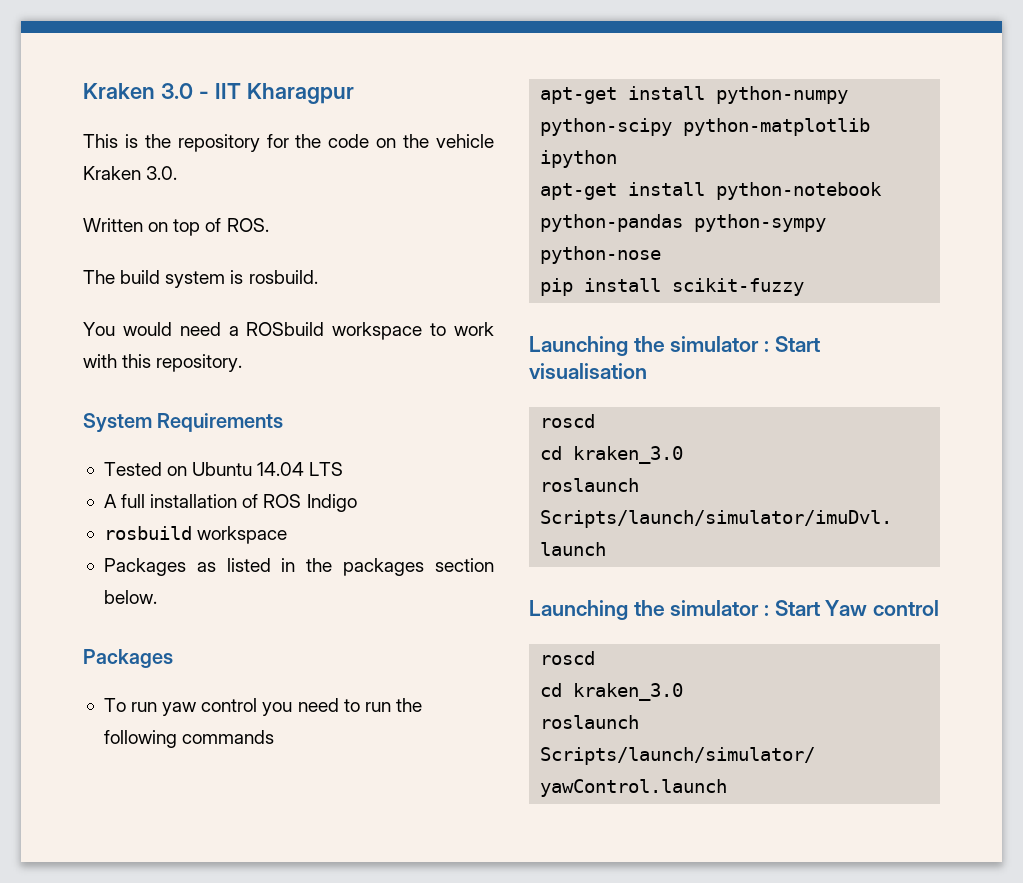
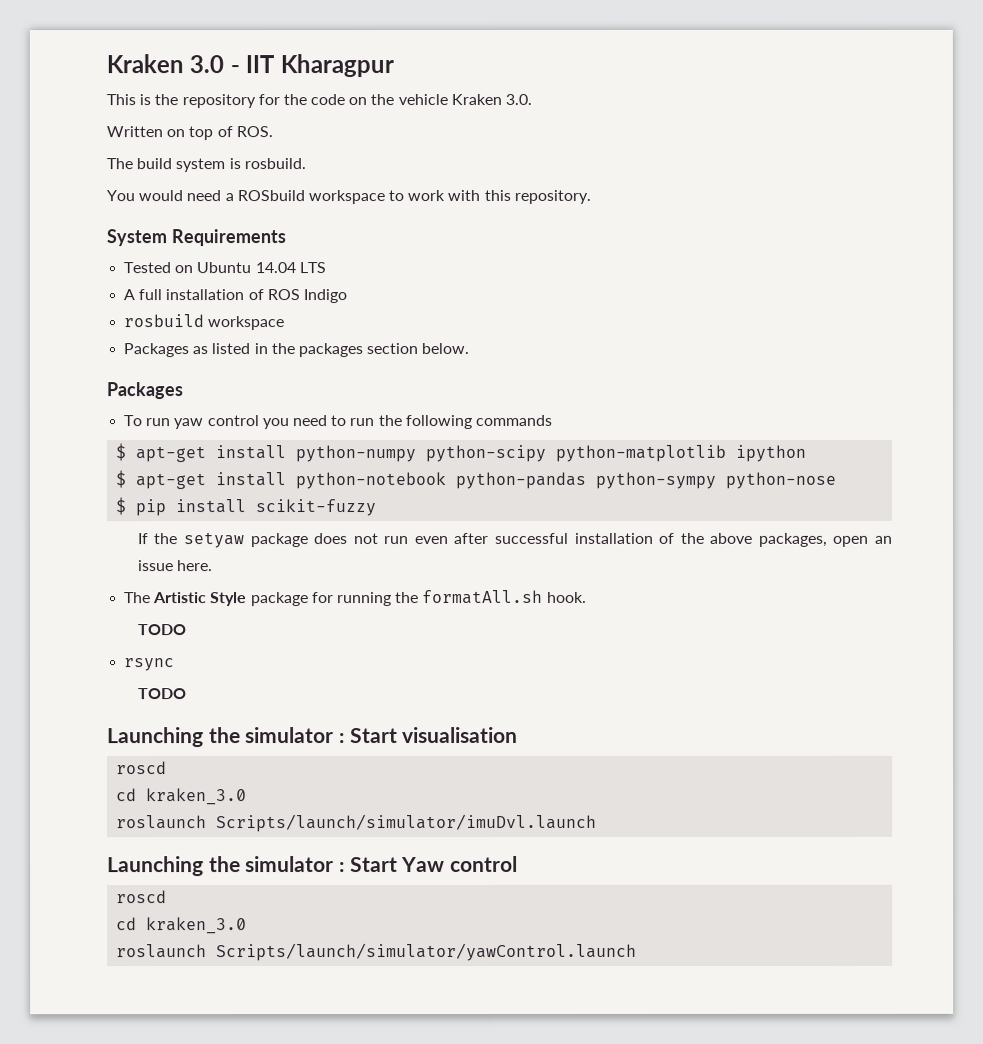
- apt-get install python-numpy python-scipy python-matplotlib ipython
+ $ apt-get install python-numpy python-scipy python-matplotlib ipython
- apt-get install python-notebook python-pandas python-sympy python-nose
+ $ apt-get install python-notebook python-pandas python-sympy python-nose
- pip install scikit-fuzzy
+ $ pip install scikit-fuzzy
+ If the setyaw package does not run even after successful installation of the above packages, open an issue here.
+ The Artistic Style package for running the formatAll.sh hook.
+ TODO
+ rsync
+ TODO

